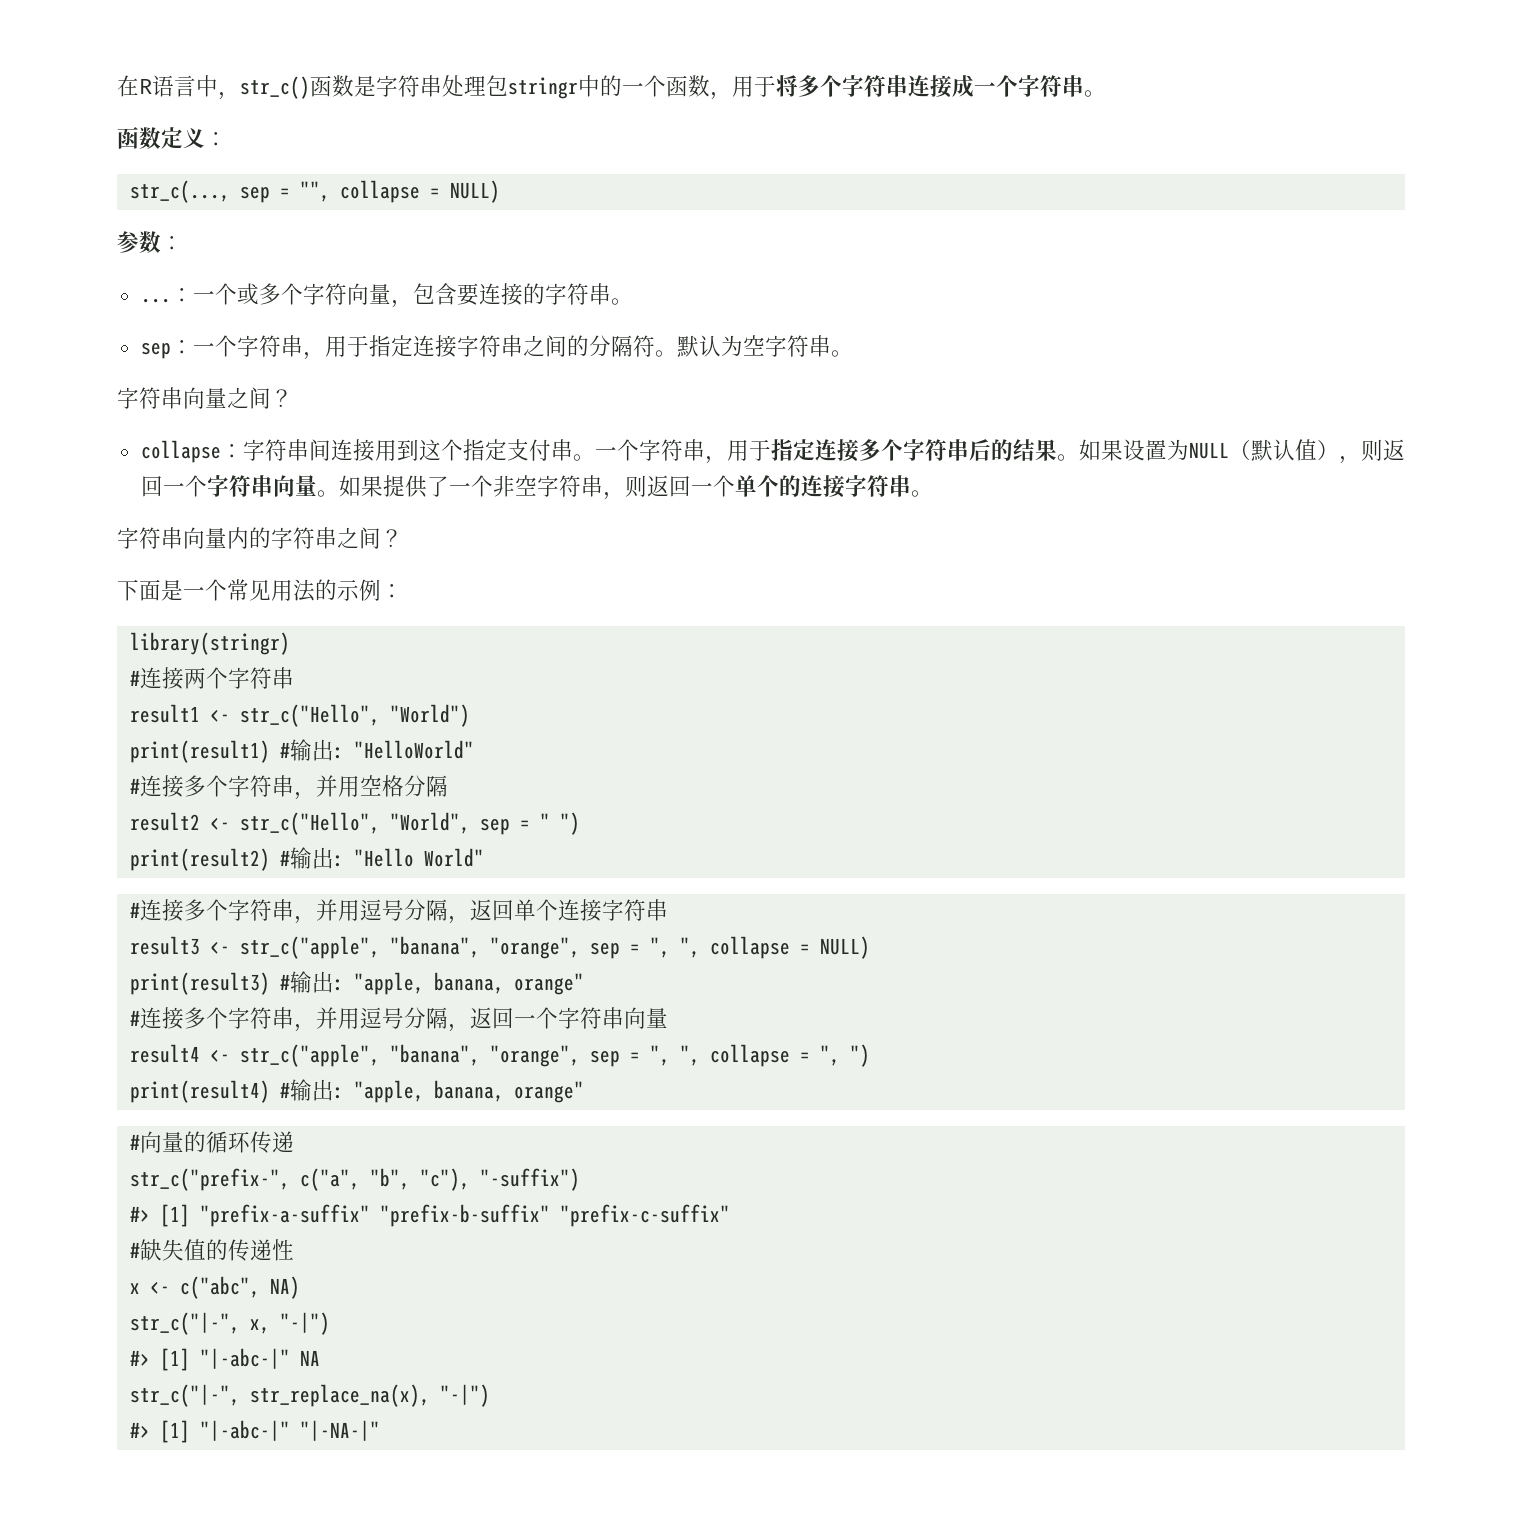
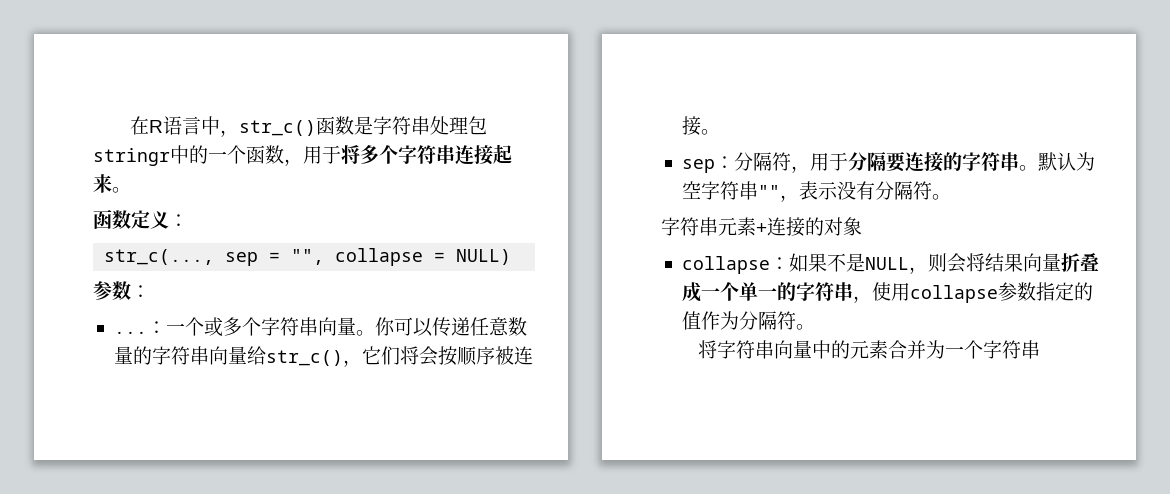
- 在R语言中，str_c()函数是字符串处理包stringr中的一个函数，用于将多个字符串连接成一个字符串。
+ 在R语言中，str_c()函数是字符串处理包stringr中的一个函数，用于将多个字符串连接起来。
- ：一个或多个字符向量，包含要连接的字符串。
- sep：一个字符串，用于指定连接字符串之间的分隔符。默认为空字符串。
- 字符串向量之间？
- collapse：字符串间连接用到这个指定支付串。一个字符串，用于指定连接多个字符串后的结果。如果设置为NULL（默认值），则返回一个字符串向量。如果提供了一个非空字符串，则返回一个单个的连接字符串。
- 字符串向量内的字符串之间？
- 下面是一个常见用法的示例：
- library(stringr)
- #连接两个字符串
- result1 <- str_c("Hello", "World")
- print(result1) #输出: "HelloWorld"
- #连接多个字符串，并用空格分隔
- result2 <- str_c("Hello", "World", sep = " ")
- print(result2) #输出: "Hello World"
- #连接多个字符串，并用逗号分隔，返回单个连接字符串
- result3 <- str_c("apple", "banana", "orange", sep = ", ", collapse = NULL)
- print(result3) #输出: "apple, banana, orange"
- #连接多个字符串，并用逗号分隔，返回一个字符串向量
- result4 <- str_c("apple", "banana", "orange", sep = ", ", collapse = ", ")
- print(result4) #输出: "apple, banana, orange"
- #向量的循环传递
- str_c("prefix-", c("a", "b", "c"), "-suffix")
- #> [1] "prefix-a-suffix" "prefix-b-suffix" "prefix-c-suffix"
- #缺失值的传递性
- x <- c("abc", NA)
- str_c("|-", x, "-|")
- #> [1] "|-abc-|" NA
- str_c("|-", str_replace_na(x), "-|")
- #> [1] "|-abc-|" "|-NA-|"
+ ：一个或多个字符串向量。你可以传递任意数量的字符串向量给str_c()，它们将会按顺序被连接。
+ sep：分隔符，用于分隔要连接的字符串。默认为空字符串""，表示没有分隔符。
+ 字符串元素+连接的对象
+ collapse：如果不是NULL，则会将结果向量折叠成一个单一的字符串，使用collapse参数指定的值作为分隔符。
+ 将字符串向量中的元素合并为一个字符串

